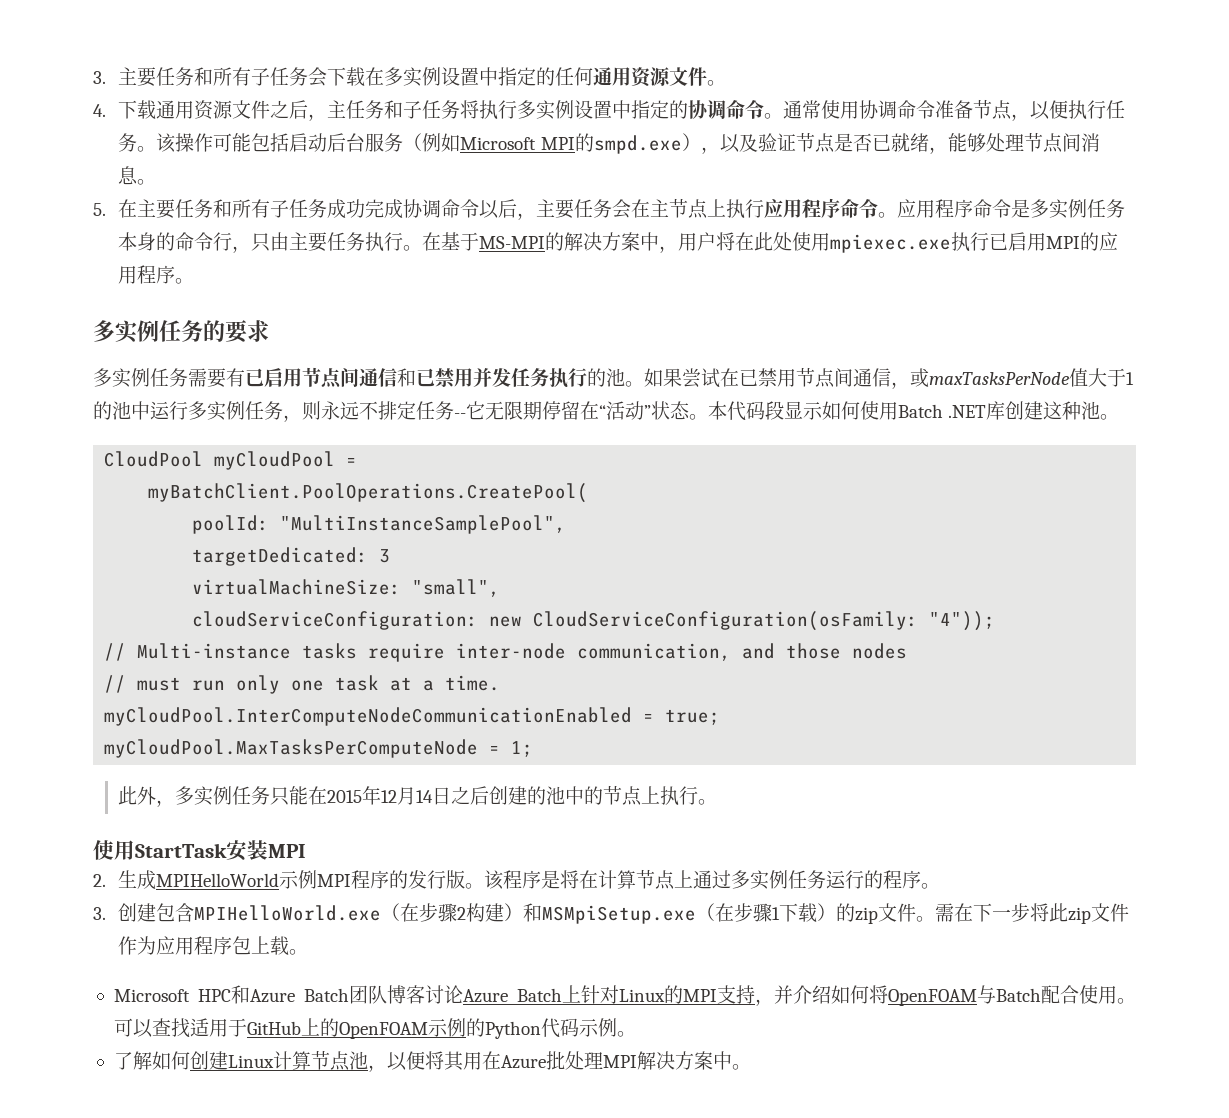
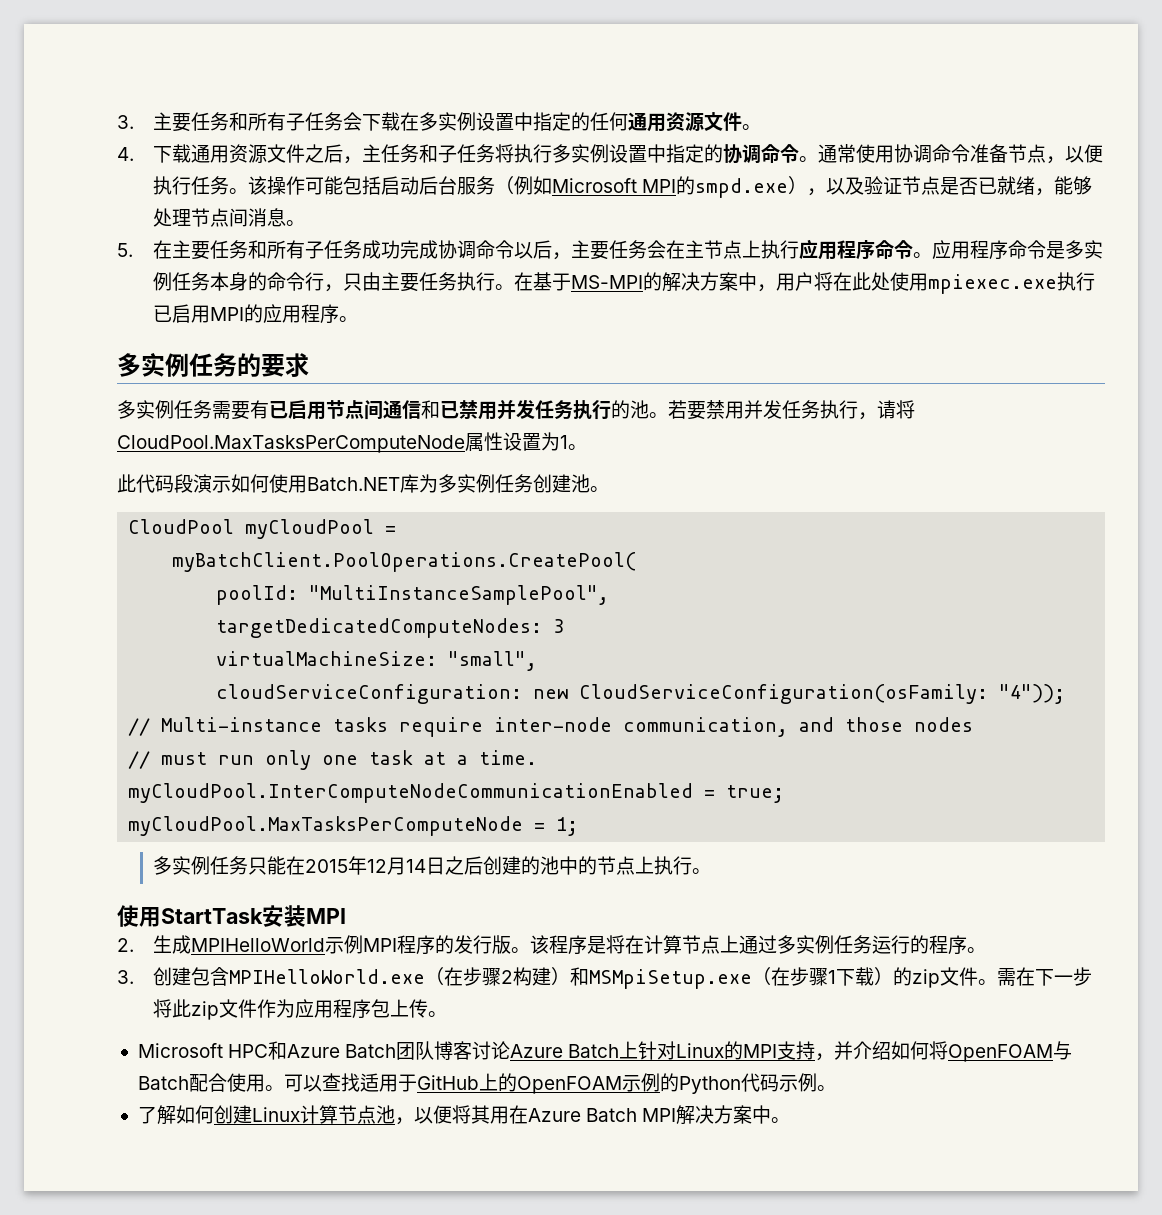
- 如果尝试在已禁用节点间通信，或maxTasksPerNode值大于1的池中运行多实例任务，则永远不排定任务--它无限期停留在“活动”状态。本代码段显示如何使用Batch .NET库创建这种池。
+ 若要禁用并发任务执行，请将CloudPool.MaxTasksPerComputeNode属性设置为1。
+ 此代码段演示如何使用Batch.NET库为多实例任务创建池。
- targetDedicated: 3
+ targetDedicatedComputeNodes: 3
- 此外，多实例任务只能在2015年12月14日之后创建的池中的节点上执行。
+ 多实例任务只能在2015年12月14日之后创建的池中的节点上执行。
- 需在下一步将此zip文件作为应用程序包上载。
+ 需在下一步将此zip文件作为应用程序包上传。
- 了解如何创建Linux计算节点池，以便将其用在Azure批处理MPI解决方案中。
+ 了解如何创建Linux计算节点池，以便将其用在Azure Batch MPI解决方案中。

